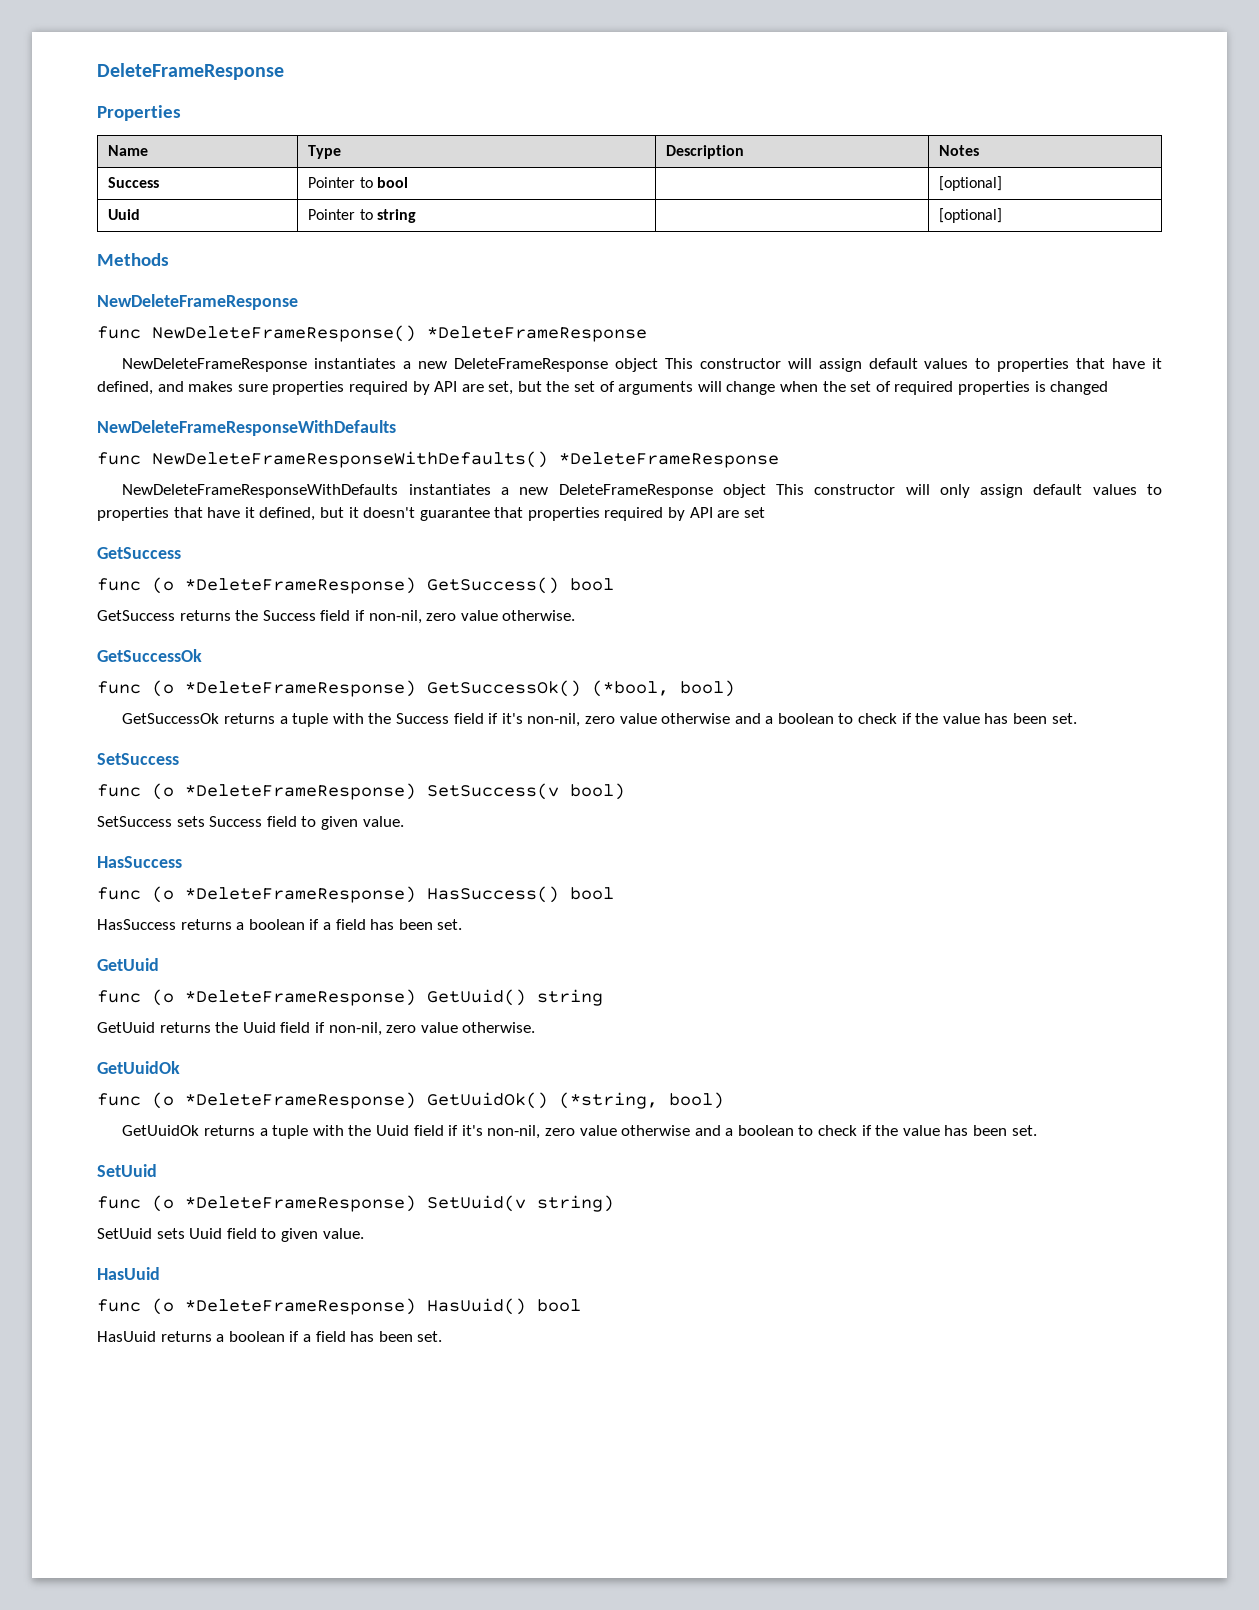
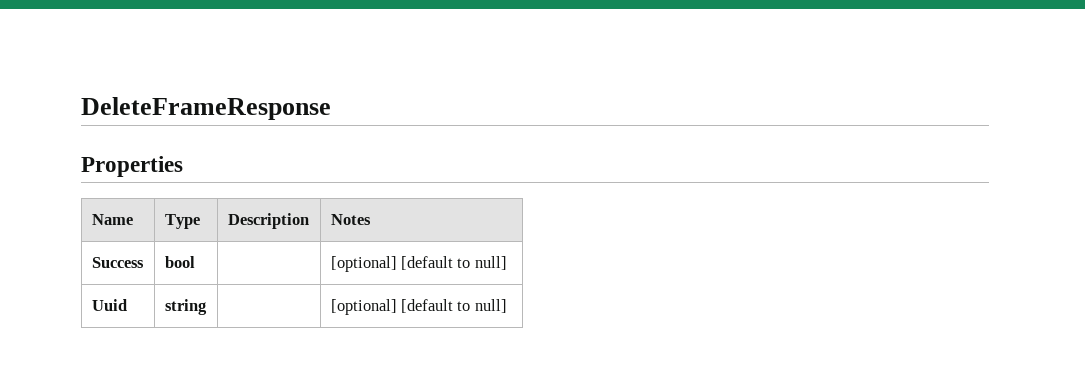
- Success | Pointer to bool | | [optional]
+ Success | bool | | [optional] [default to null]
- Uuid | Pointer to string | | [optional]
- Methods
- NewDeleteFrameResponse
- func NewDeleteFrameResponse() *DeleteFrameResponse
- NewDeleteFrameResponse instantiates a new DeleteFrameResponse object This constructor will assign default values to properties that have it defined, and makes sure properties required by API are set, but the set of arguments will change when the set of required properties is changed
- NewDeleteFrameResponseWithDefaults
- func NewDeleteFrameResponseWithDefaults() *DeleteFrameResponse
- NewDeleteFrameResponseWithDefaults instantiates a new DeleteFrameResponse object This constructor will only assign default values to properties that have it defined, but it doesn't guarantee that properties required by API are set
- GetSuccess
- func (o *DeleteFrameResponse) GetSuccess() bool
- GetSuccess returns the Success field if non-nil, zero value otherwise.
- GetSuccessOk
- func (o *DeleteFrameResponse) GetSuccessOk() (*bool, bool)
- GetSuccessOk returns a tuple with the Success field if it's non-nil, zero value otherwise and a boolean to check if the value has been set.
- SetSuccess
- func (o *DeleteFrameResponse) SetSuccess(v bool)
- SetSuccess sets Success field to given value.
- HasSuccess
- func (o *DeleteFrameResponse) HasSuccess() bool
- HasSuccess returns a boolean if a field has been set.
- GetUuid
- func (o *DeleteFrameResponse) GetUuid() string
- GetUuid returns the Uuid field if non-nil, zero value otherwise.
- GetUuidOk
- func (o *DeleteFrameResponse) GetUuidOk() (*string, bool)
- GetUuidOk returns a tuple with the Uuid field if it's non-nil, zero value otherwise and a boolean to check if the value has been set.
- SetUuid
- func (o *DeleteFrameResponse) SetUuid(v string)
- SetUuid sets Uuid field to given value.
- HasUuid
- func (o *DeleteFrameResponse) HasUuid() bool
- HasUuid returns a boolean if a field has been set.
+ Uuid | string | | [optional] [default to null]

